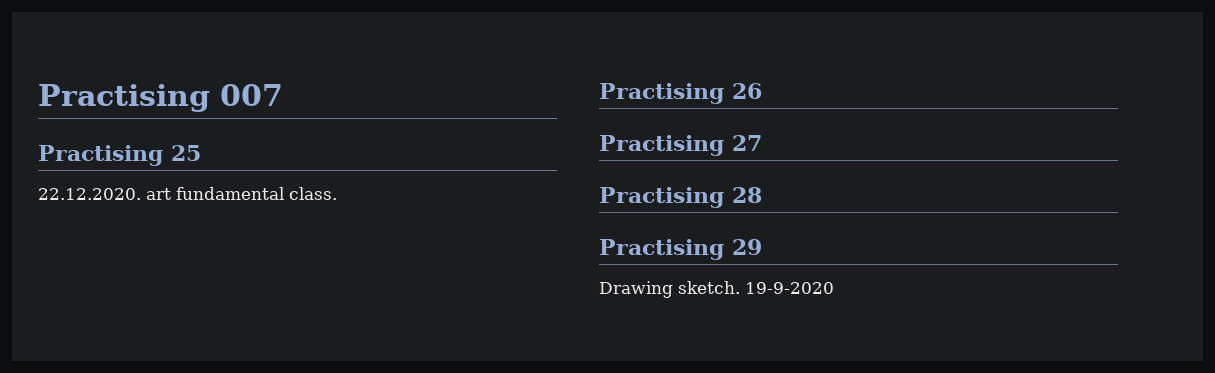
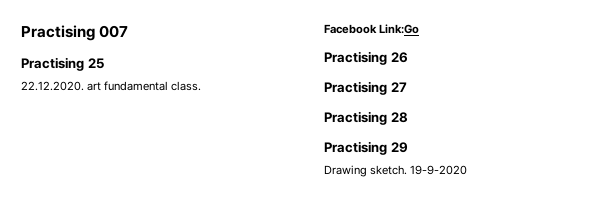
+ Facebook Link:Go

